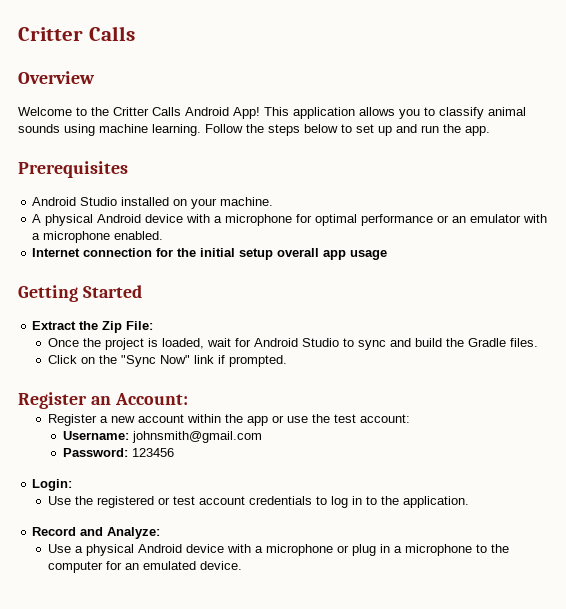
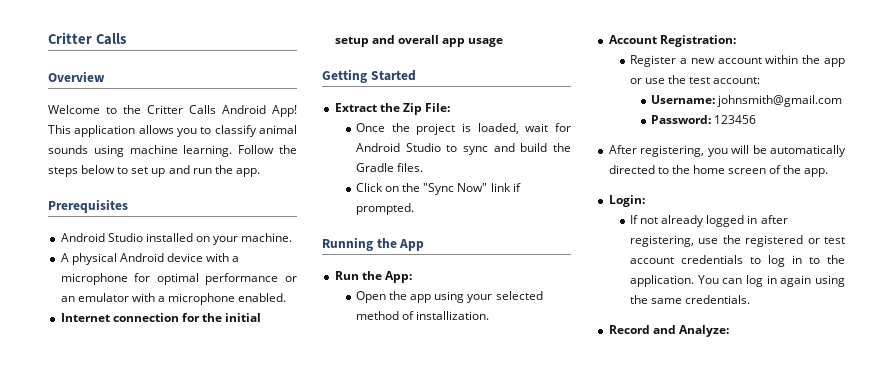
- Internet connection for the initial setup overall app usage
+ Internet connection for the initial setup and overall app usage
- Register an Account:
+ Running the App
+ Run the App:
+ Open the app using your selected method of installization.
+ Account Registration:
+ After registering, you will be automatically directed to the home screen of the app.
  Login:
- Use the registered or test account credentials to log in to the application.
+ If not already logged in after registering, use the registered or test account credentials to log in to the application. You can log in again using the same credentials.
  Record and Analyze:
- Use a physical Android device with a microphone or plug in a microphone to the computer for an emulated device.

